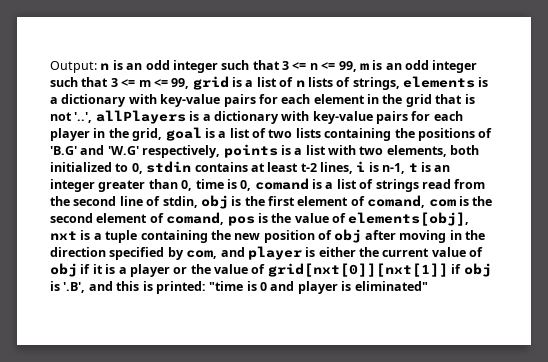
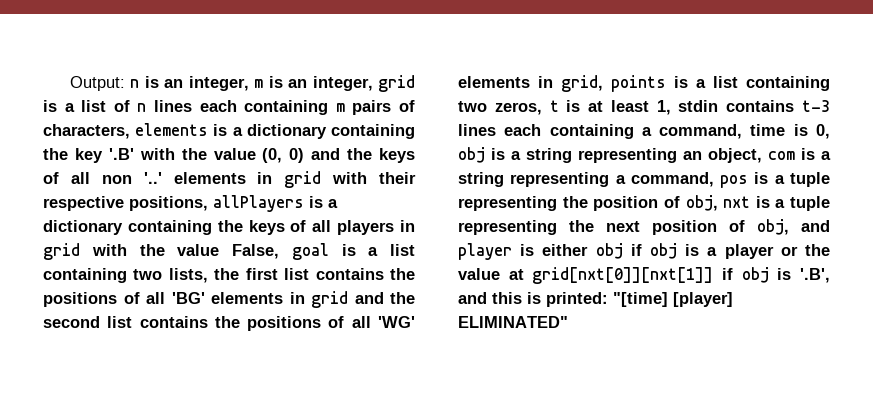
- Output: n is an odd integer such that 3 <= n <= 99, m is an odd integer such that 3 <= m <= 99, grid is a list of n lists of strings, elements is a dictionary with key-value pairs for each element in the grid that is not '..', allPlayers is a dictionary with key-value pairs for each player in the grid, goal is a list of two lists containing the positions of 'B.G' and 'W.G' respectively, points is a list with two elements, both initialized to 0, stdin contains at least t-2 lines, i is n-1, t is an integer greater than 0, time is 0, comand is a list of strings read from the second line of stdin, obj is the first element of comand, com is the second element of comand, pos is the value of elements[obj], nxt is a tuple containing the new position of obj after moving in the direction specified by com, and player is either the current value of obj if it is a player or the value of grid[nxt[0]][nxt[1]] if obj is '.B', and this is printed: "time is 0 and player is eliminated"
+ Output: n is an integer, m is an integer, grid is a list of n lines each containing m pairs of characters, elements is a dictionary containing the key '.B' with the value (0, 0) and the keys of all non '..' elements in grid with their respective positions, allPlayers is a dictionary containing the keys of all players in grid with the value False, goal is a list containing two lists, the first list contains the positions of all 'BG' elements in grid and the second list contains the positions of all 'WG' elements in grid, points is a list containing two zeros, t is at least 1, stdin contains t-3 lines each containing a command, time is 0, obj is a string representing an object, com is a string representing a command, pos is a tuple representing the position of obj, nxt is a tuple representing the next position of obj, and player is either obj if obj is a player or the value at grid[nxt[0]][nxt[1]] if obj is '.B', and this is printed: "[time] [player] ELIMINATED"

